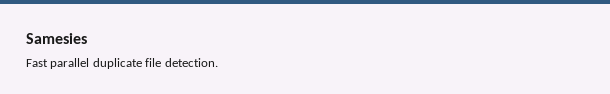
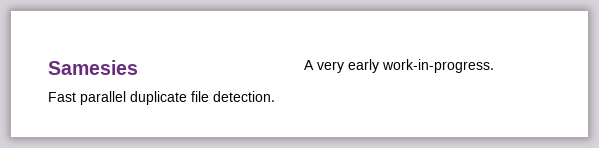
+ A very early work-in-progress.

